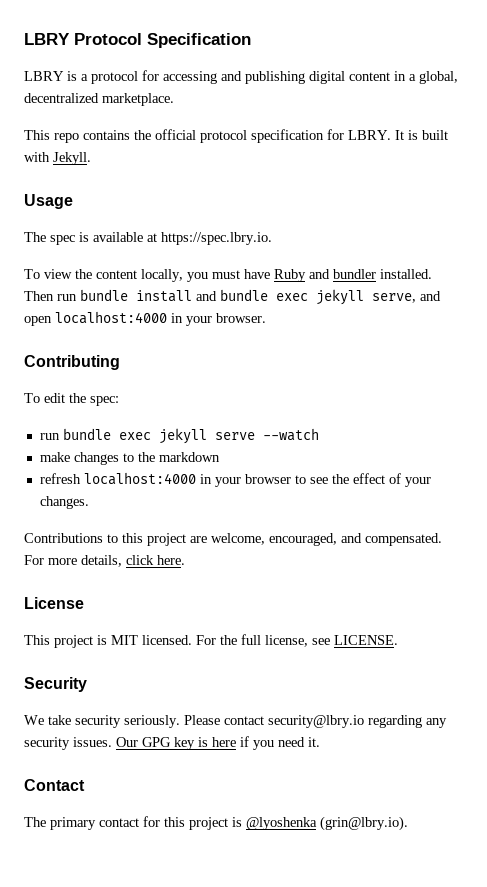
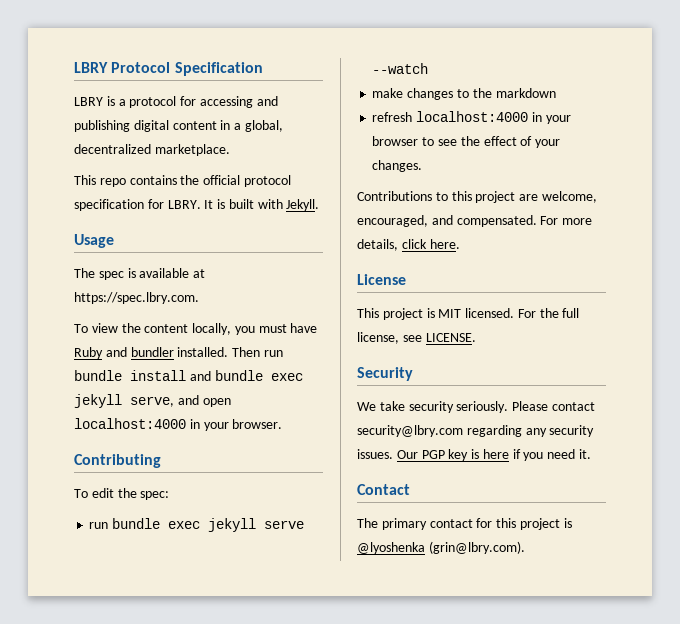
- The spec is available at https://spec.lbry.io.
+ The spec is available at https://spec.lbry.com.
- Please contact security@lbry.io regarding any security issues.
+ Please contact security@lbry.com regarding any security issues.
- Our GPG key is here if you need it.
+ Our PGP key is here if you need it.
- The primary contact for this project is @lyoshenka (grin@lbry.io).
+ The primary contact for this project is @lyoshenka (grin@lbry.com).

